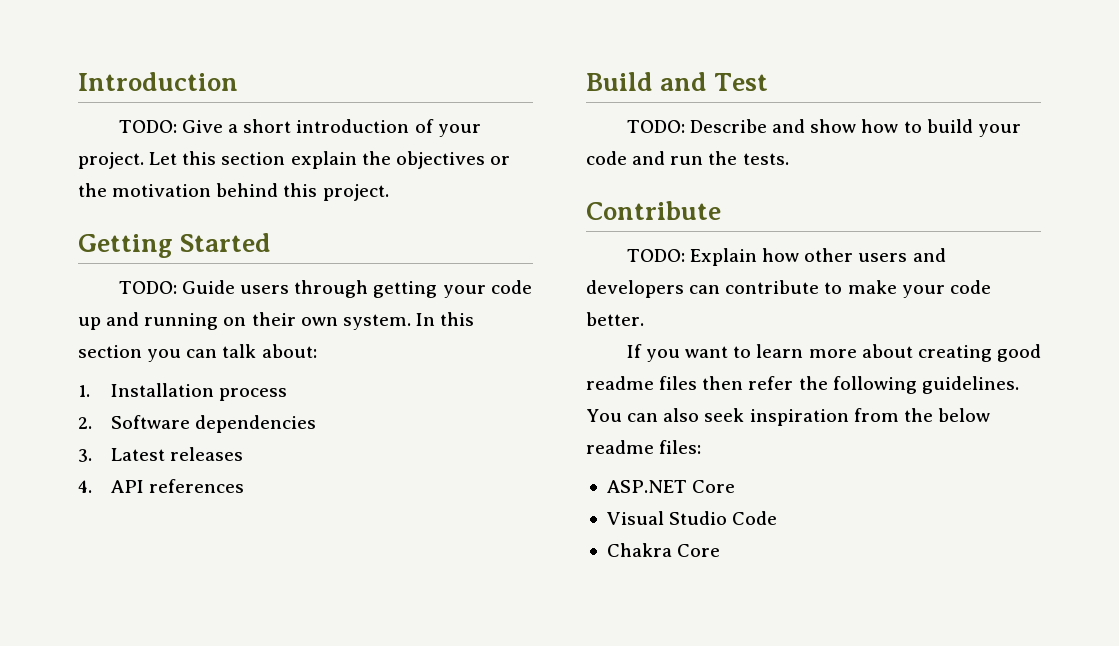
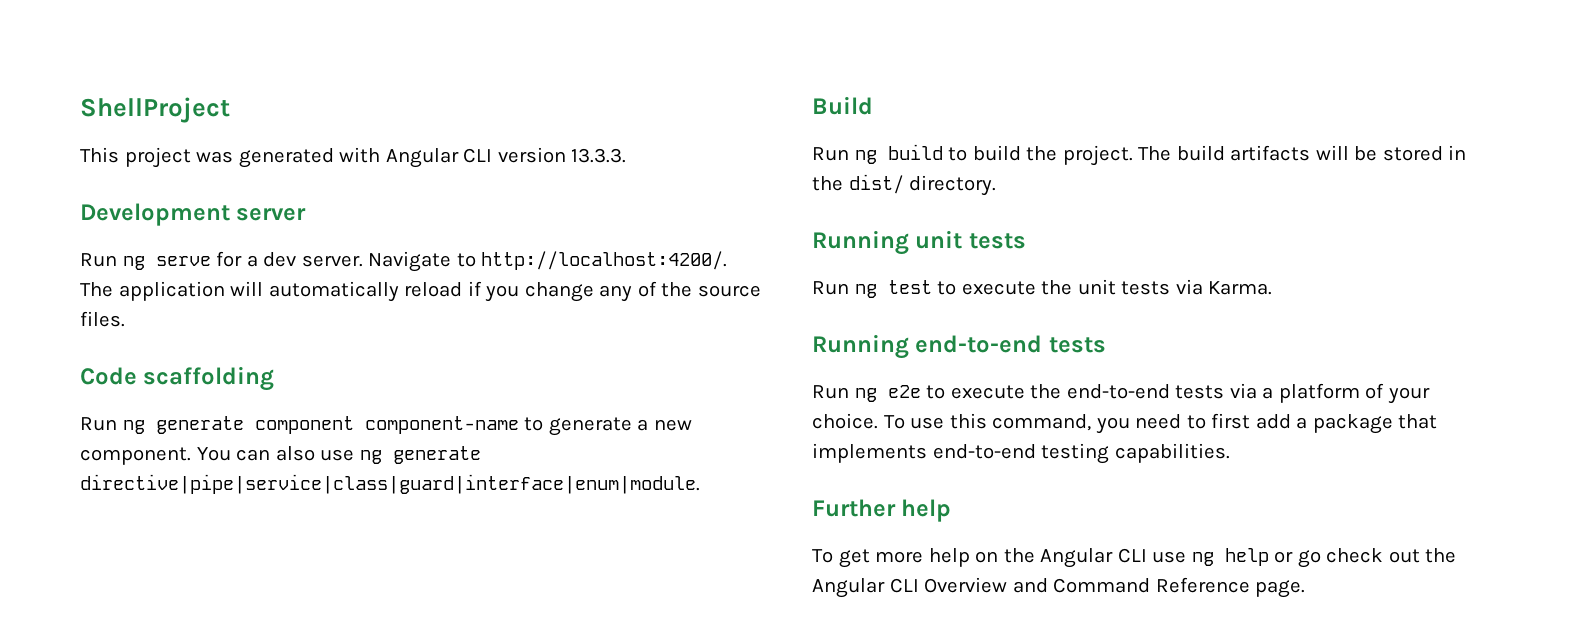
- Introduction
- TODO: Give a short introduction of your project. Let this section explain the objectives or the motivation behind this project.
- Getting Started
- TODO: Guide users through getting your code up and running on their own system. In this section you can talk about:
- 1. Installation process
- 2. Software dependencies
- 3. Latest releases
- 4. API references
- Build and Test
- TODO: Describe and show how to build your code and run the tests.
- Contribute
- TODO: Explain how other users and developers can contribute to make your code better.
- If you want to learn more about creating good readme files then refer the following guidelines. You can also seek inspiration from the below readme files:
- ASP.NET Core
- Visual Studio Code
- Chakra Core
+ ShellProject
+ This project was generated with Angular CLI version 13.3.3.
+ Development server
+ Run ng serve for a dev server. Navigate to http://localhost:4200/. The application will automatically reload if you change any of the source files.
+ Code scaffolding
+ Run ng generate component component-name to generate a new component. You can also use ng generate directive|pipe|service|class|guard|interface|enum|module.
+ Build
+ Run ng build to build the project. The build artifacts will be stored in the dist/ directory.
+ Running unit tests
+ Run ng test to execute the unit tests via Karma.
+ Running end-to-end tests
+ Run ng e2e to execute the end-to-end tests via a platform of your choice. To use this command, you need to first add a package that implements end-to-end testing capabilities.
+ Further help
+ To get more help on the Angular CLI use ng help or go check out the Angular CLI Overview and Command Reference page.

